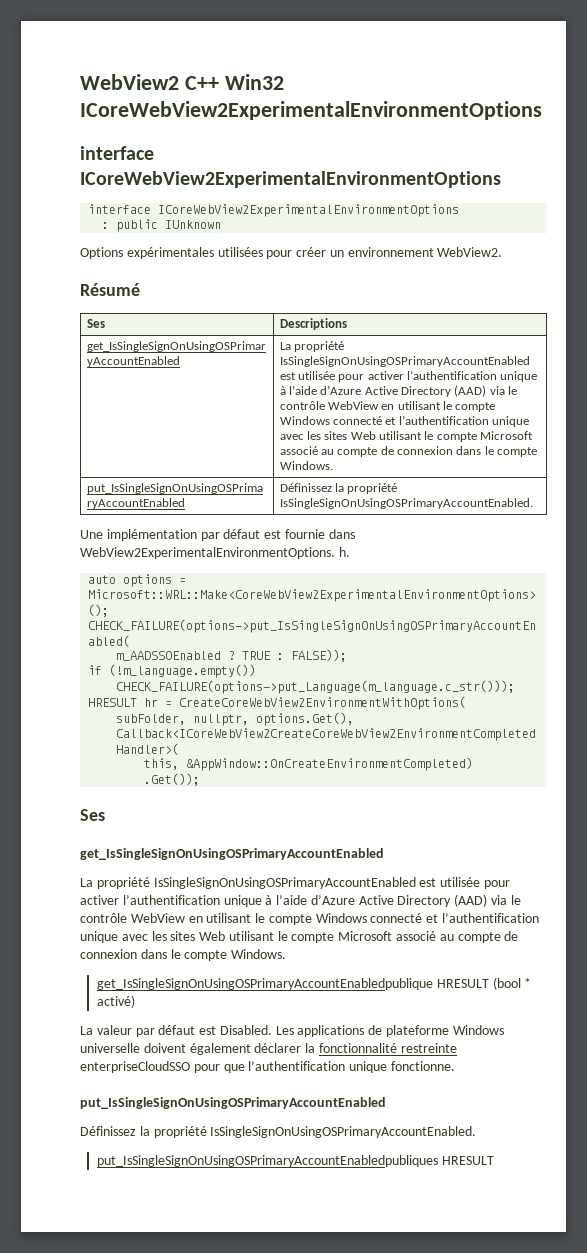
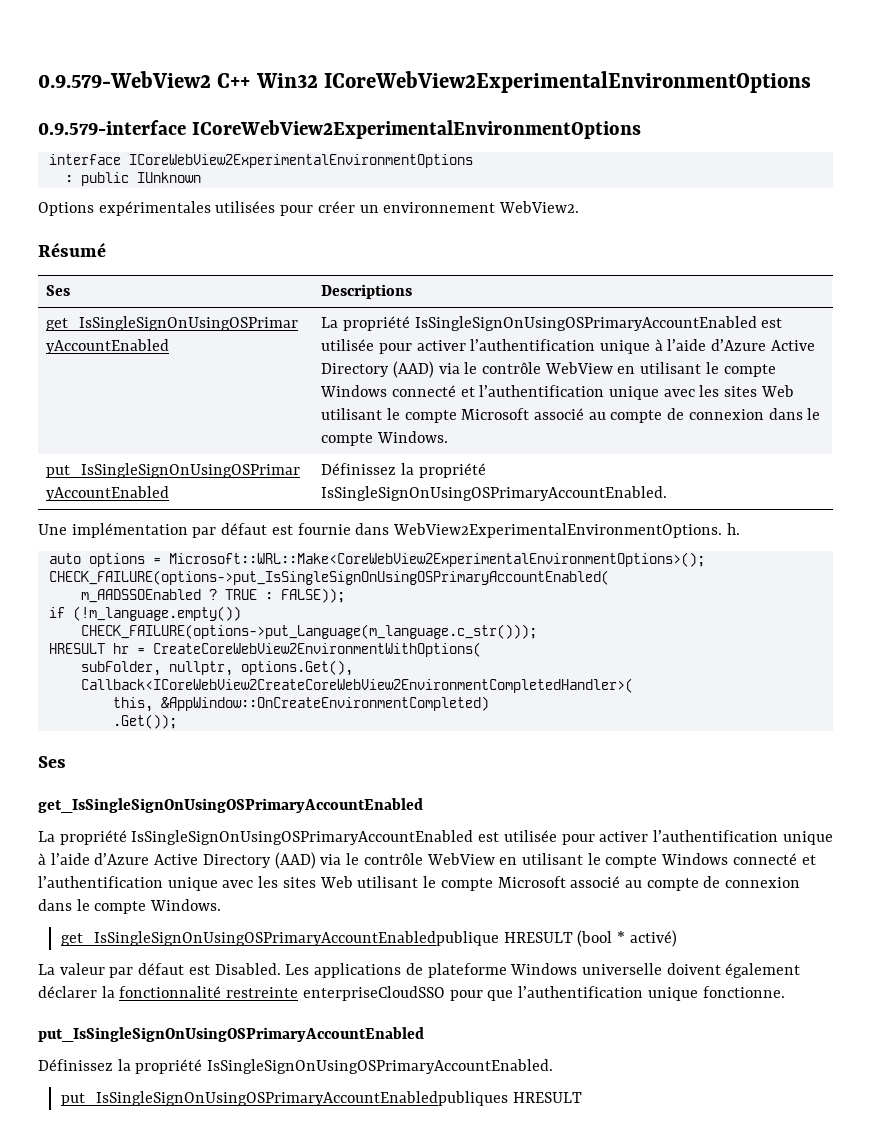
- WebView2 C++ Win32 ICoreWebView2ExperimentalEnvironmentOptions
- interface ICoreWebView2ExperimentalEnvironmentOptions
+ 0.9.579-WebView2 C++ Win32 ICoreWebView2ExperimentalEnvironmentOptions
+ 0.9.579-interface ICoreWebView2ExperimentalEnvironmentOptions

